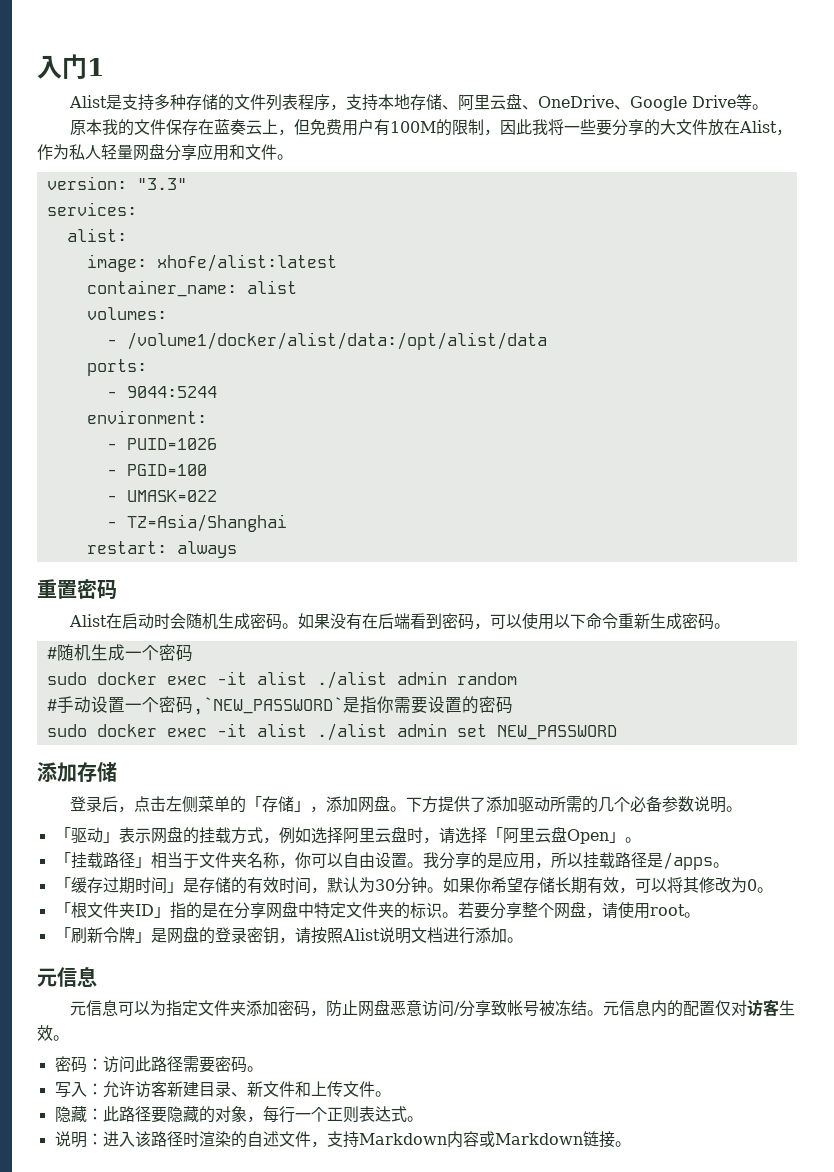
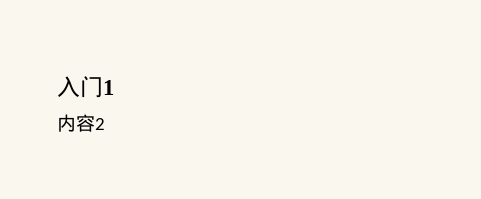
- Alist是支持多种存储的文件列表程序，支持本地存储、阿里云盘、OneDrive、Google Drive等。
- 原本我的文件保存在蓝奏云上，但免费用户有100M的限制，因此我将一些要分享的大文件放在Alist，作为私人轻量网盘分享应用和文件。
- version: "3.3"
- services:
- alist:
- image: xhofe/alist:latest
- container_name: alist
- volumes:
- - /volume1/docker/alist/data:/opt/alist/data
- ports:
- - 9044:5244
- environment:
- - PUID=1026
- - PGID=100
- - UMASK=022
- - TZ=Asia/Shanghai
- restart: always
- 重置密码
- Alist在启动时会随机生成密码。如果没有在后端看到密码，可以使用以下命令重新生成密码。
- #随机生成一个密码
- sudo docker exec -it alist ./alist admin random
- #手动设置一个密码,`NEW_PASSWORD`是指你需要设置的密码
- sudo docker exec -it alist ./alist admin set NEW_PASSWORD
- 添加存储
- 登录后，点击左侧菜单的「存储」，添加网盘。下方提供了添加驱动所需的几个必备参数说明。
- 「驱动」表示网盘的挂载方式，例如选择阿里云盘时，请选择「阿里云盘Open」。
- 「挂载路径」相当于文件夹名称，你可以自由设置。我分享的是应用，所以挂载路径是/apps。
- 「缓存过期时间」是存储的有效时间，默认为30分钟。如果你希望存储长期有效，可以将其修改为0。
- 「根文件夹ID」指的是在分享网盘中特定文件夹的标识。若要分享整个网盘，请使用root。
- 「刷新令牌」是网盘的登录密钥，请按照Alist说明文档进行添加。
- 元信息
- 元信息可以为指定文件夹添加密码，防止网盘恶意访问/分享致帐号被冻结。元信息内的配置仅对访客生效。
- 密码：访问此路径需要密码。
- 写入：允许访客新建目录、新文件和上传文件。
- 隐藏：此路径要隐藏的对象，每行一个正则表达式。
- 说明：进入该路径时渲染的自述文件，支持Markdown内容或Markdown链接。
+ 内容2

